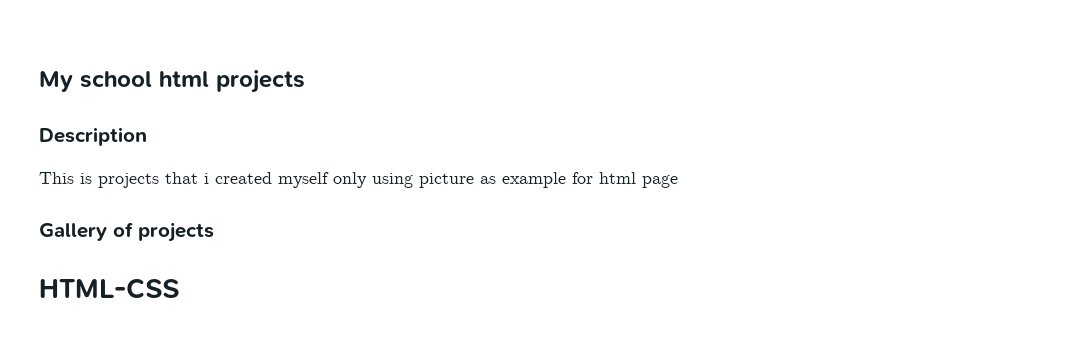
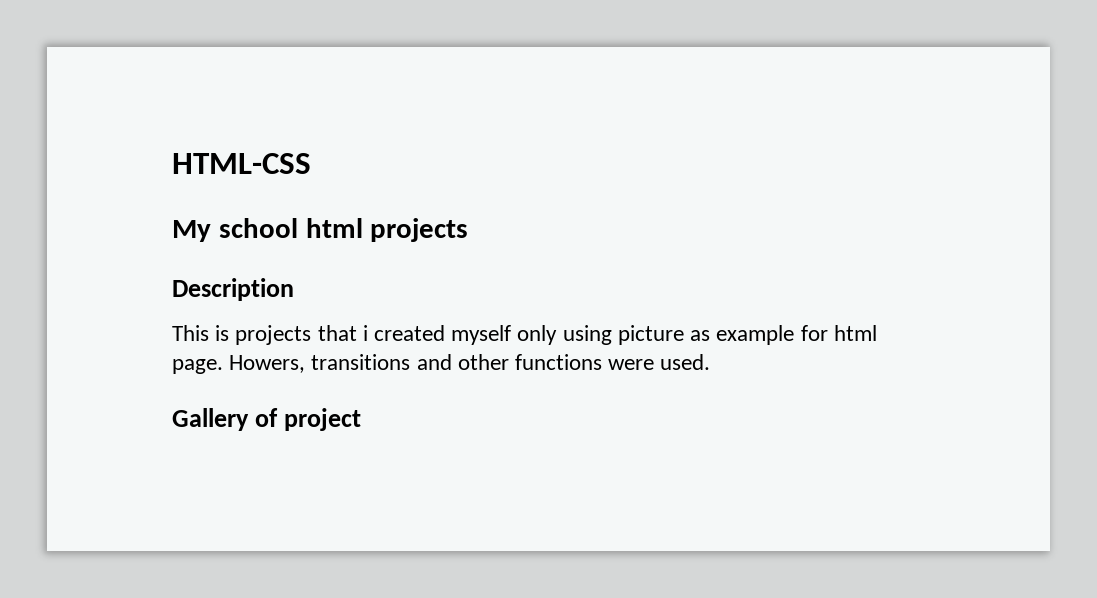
+ HTML-CSS
- This is projects that i created myself only using picture as example for html page
+ This is projects that i created myself only using picture as example for html page. Howers, transitions and other functions were used.
- Gallery of projects
- HTML-CSS
+ Gallery of project

